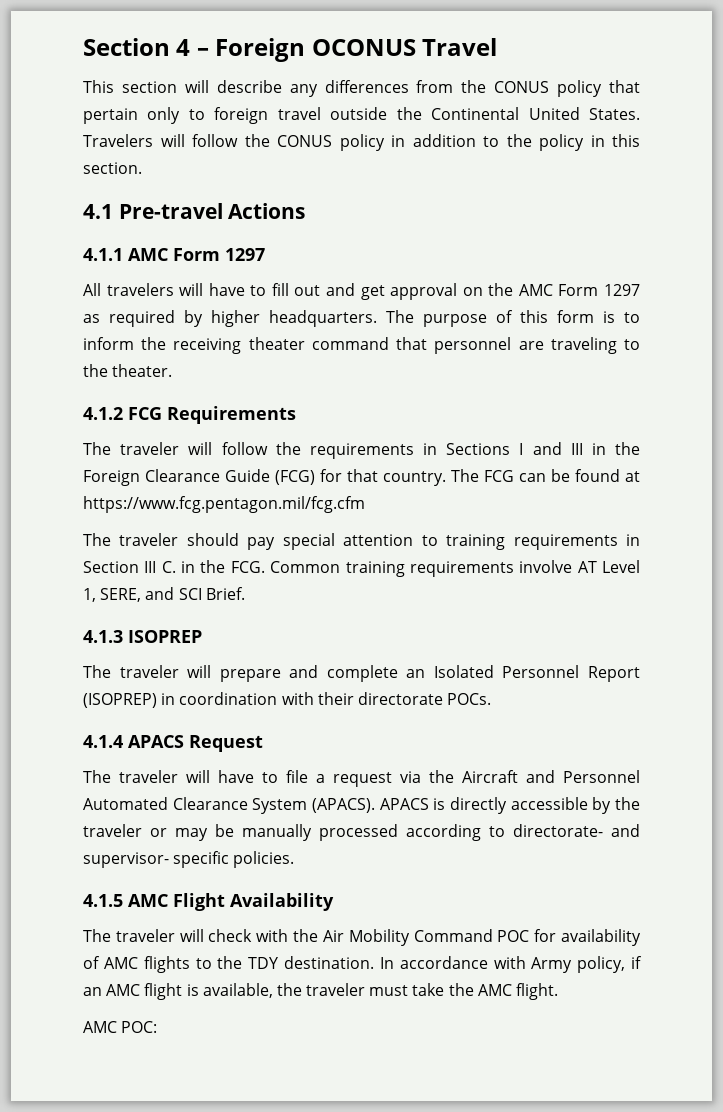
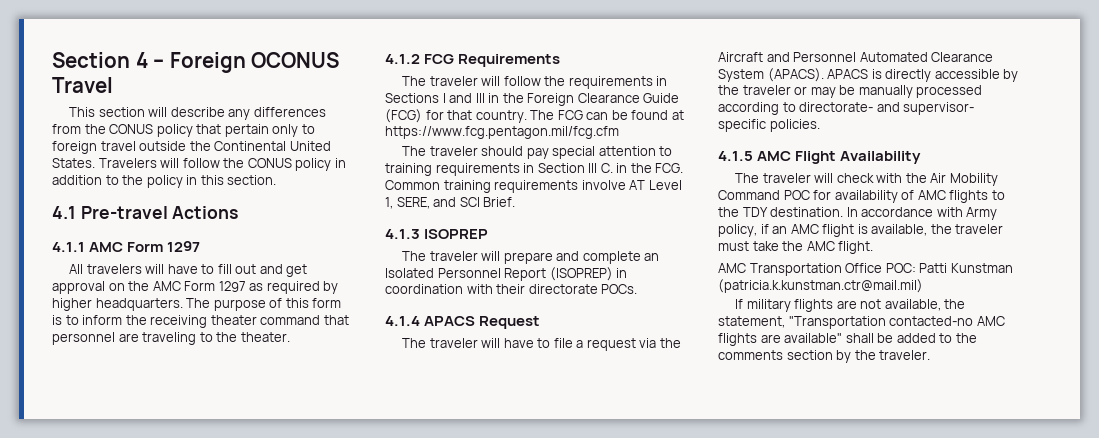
- AMC POC:
+ AMC Transportation Office POC: Patti Kunstman (patricia.k.kunstman.ctr@mail.mil)
+ If military flights are not available, the statement, "Transportation contacted-no AMC flights are available" shall be added to the comments section by the traveler.

